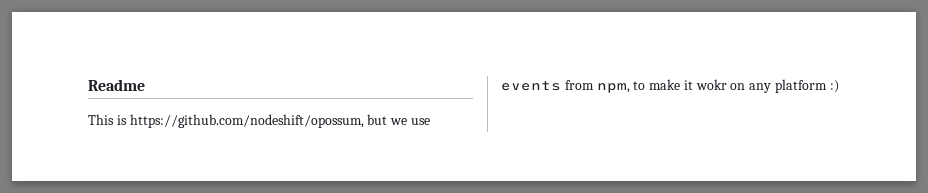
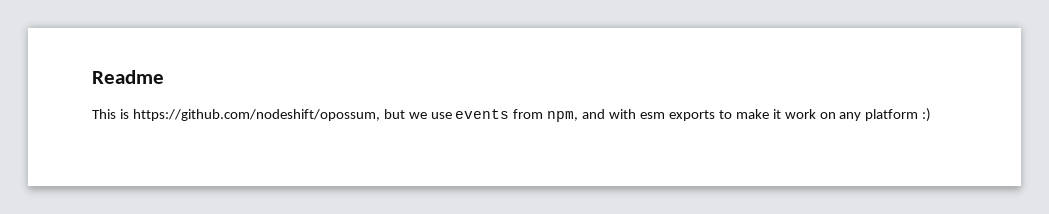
- This is https://github.com/nodeshift/opossum, but we use events from npm, to make it wokr on any platform :)
+ This is https://github.com/nodeshift/opossum, but we use events from npm, and with esm exports to make it work on any platform :)

